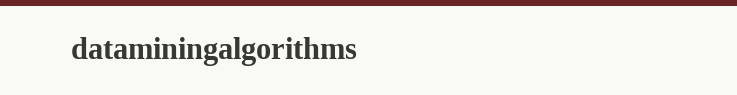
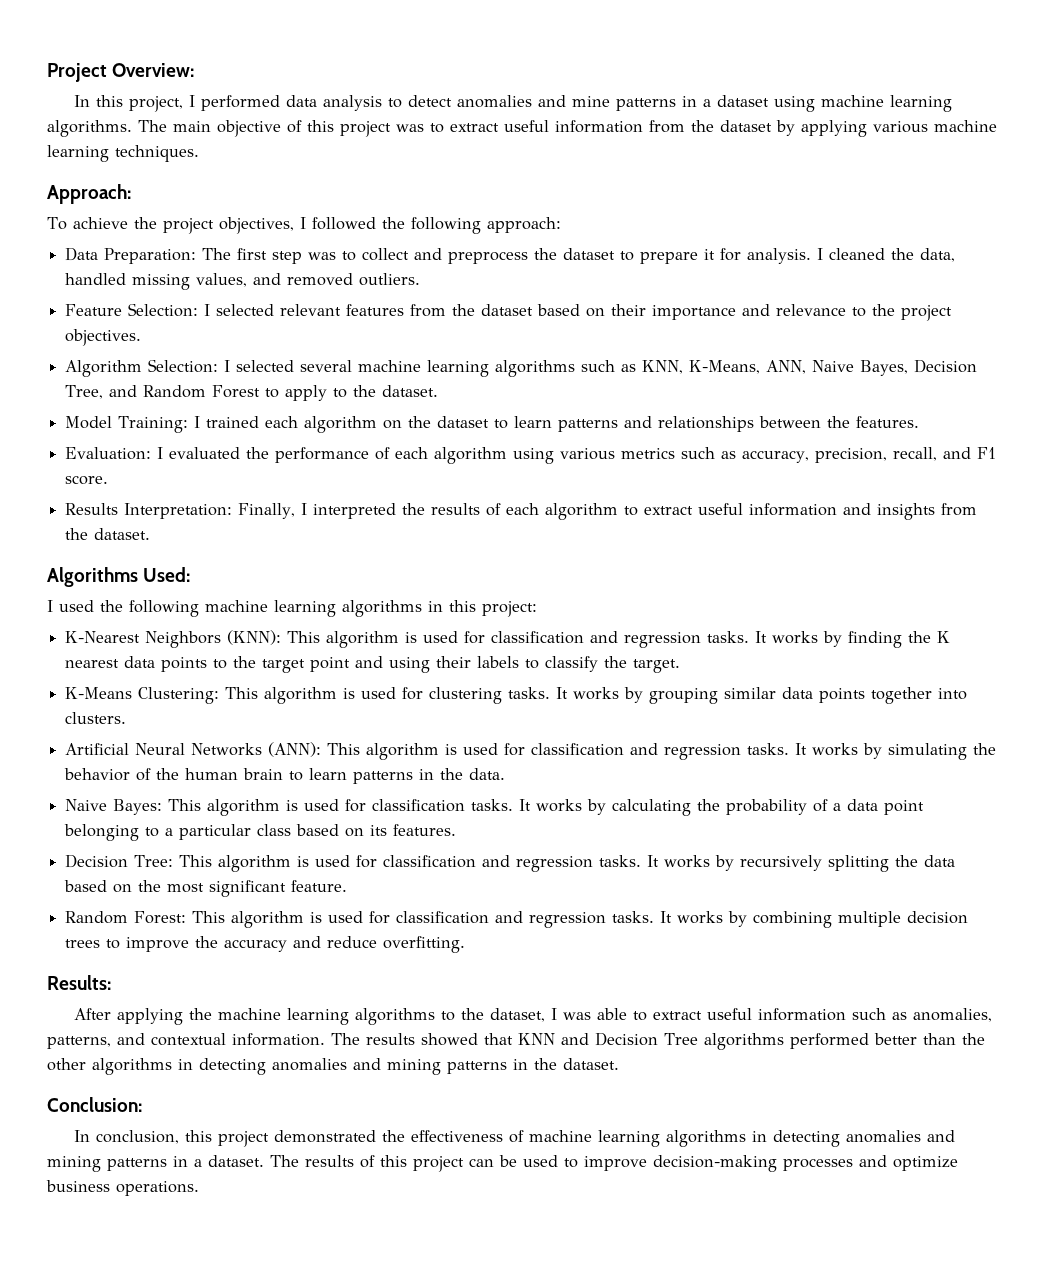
- dataminingalgorithms
+ Project Overview:
+ In this project, I performed data analysis to detect anomalies and mine patterns in a dataset using machine learning algorithms. The main objective of this project was to extract useful information from the dataset by applying various machine learning techniques.
+ Approach:
+ To achieve the project objectives, I followed the following approach:
+ Data Preparation: The first step was to collect and preprocess the dataset to prepare it for analysis. I cleaned the data, handled missing values, and removed outliers.
+ Feature Selection: I selected relevant features from the dataset based on their importance and relevance to the project objectives.
+ Algorithm Selection: I selected several machine learning algorithms such as KNN, K-Means, ANN, Naive Bayes, Decision Tree, and Random Forest to apply to the dataset.
+ Model Training: I trained each algorithm on the dataset to learn patterns and relationships between the features.
+ Evaluation: I evaluated the performance of each algorithm using various metrics such as accuracy, precision, recall, and F1 score.
+ Results Interpretation: Finally, I interpreted the results of each algorithm to extract useful information and insights from the dataset.
+ Algorithms Used:
+ I used the following machine learning algorithms in this project:
+ K-Nearest Neighbors (KNN): This algorithm is used for classification and regression tasks. It works by finding the K nearest data points to the target point and using their labels to classify the target.
+ K-Means Clustering: This algorithm is used for clustering tasks. It works by grouping similar data points together into clusters.
+ Artificial Neural Networks (ANN): This algorithm is used for classification and regression tasks. It works by simulating the behavior of the human brain to learn patterns in the data.
+ Naive Bayes: This algorithm is used for classification tasks. It works by calculating the probability of a data point belonging to a particular class based on its features.
+ Decision Tree: This algorithm is used for classification and regression tasks. It works by recursively splitting the data based on the most significant feature.
+ Random Forest: This algorithm is used for classification and regression tasks. It works by combining multiple decision trees to improve the accuracy and reduce overfitting.
+ Results:
+ After applying the machine learning algorithms to the dataset, I was able to extract useful information such as anomalies, patterns, and contextual information. The results showed that KNN and Decision Tree algorithms performed better than the other algorithms in detecting anomalies and mining patterns in the dataset.
+ Conclusion:
+ In conclusion, this project demonstrated the effectiveness of machine learning algorithms in detecting anomalies and mining patterns in a dataset. The results of this project can be used to improve decision-making processes and optimize business operations.

